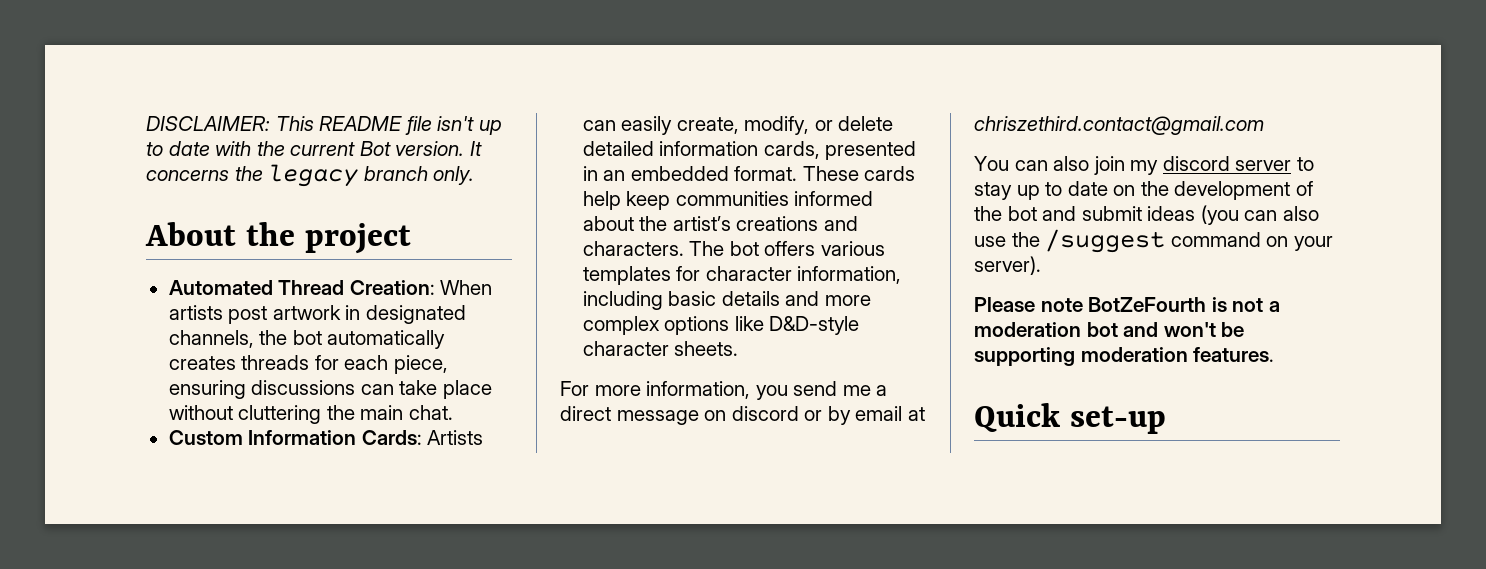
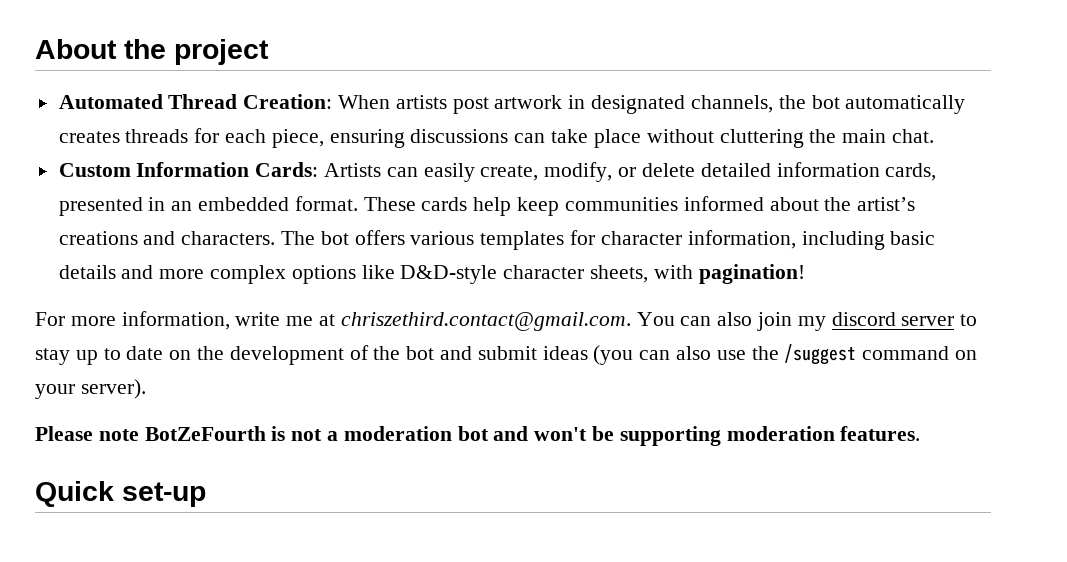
- DISCLAIMER: This README file isn't up to date with the current Bot version. It concerns the legacy branch only.
- The bot offers various templates for character information, including basic details and more complex options like D&D-style character sheets.
+ The bot offers various templates for character information, including basic details and more complex options like D&D-style character sheets, with pagination!
- For more information, you send me a direct message on discord or by email at chriszethird.contact@gmail.com
- You can also join my discord server to stay up to date on the development of the bot and submit ideas (you can also use the /suggest command on your server).
+ For more information, write me at chriszethird.contact@gmail.com. You can also join my discord server to stay up to date on the development of the bot and submit ideas (you can also use the /suggest command on your server).

